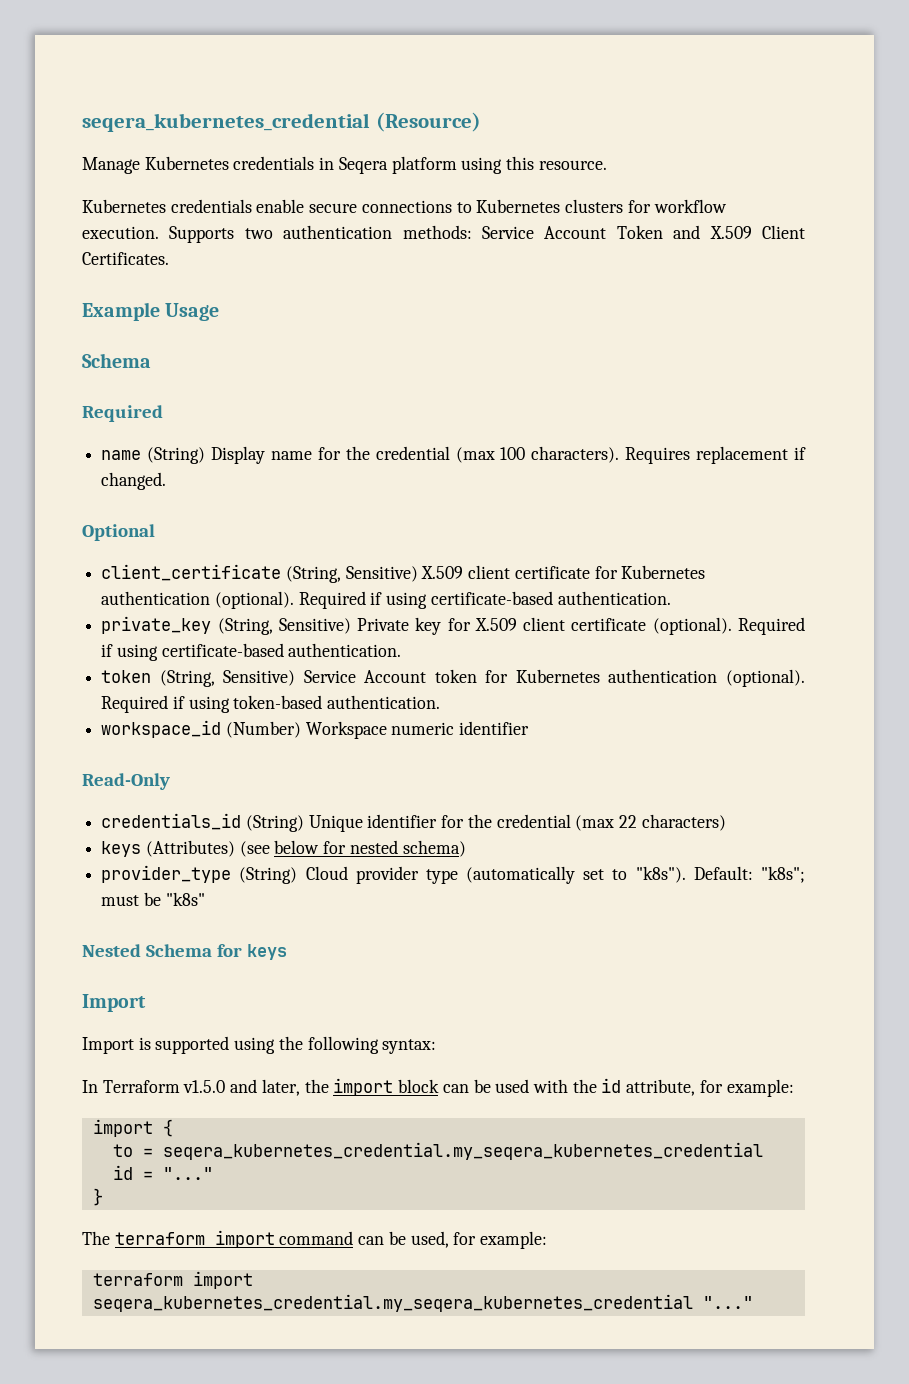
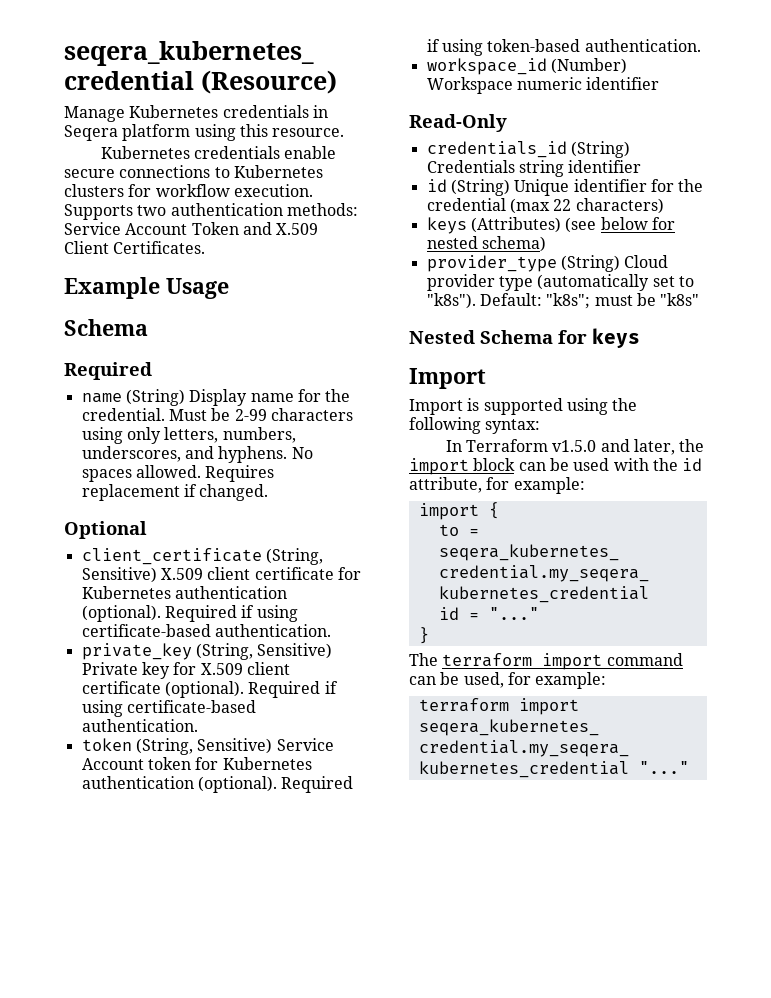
- name (String) Display name for the credential (max 100 characters).
+ name (String) Display name for the credential. Must be 2-99 characters using only letters, numbers, underscores, and hyphens. No spaces allowed.
- credentials_id (String) Unique identifier for the credential (max 22 characters)
+ credentials_id (String) Credentials string identifier
+ id (String) Unique identifier for the credential (max 22 characters)

